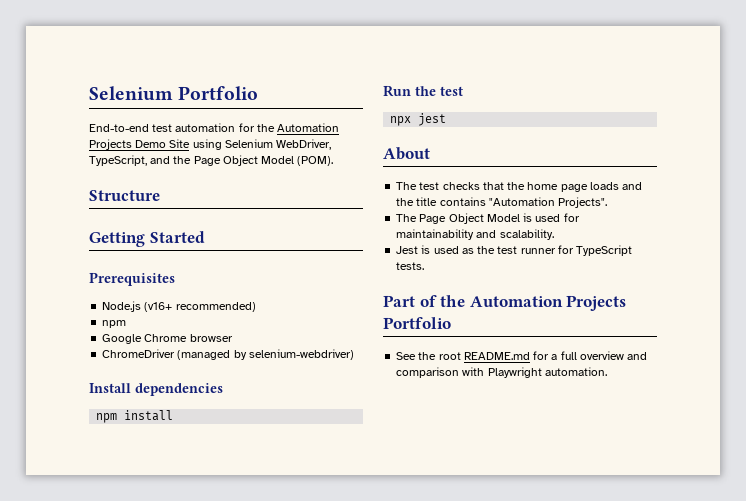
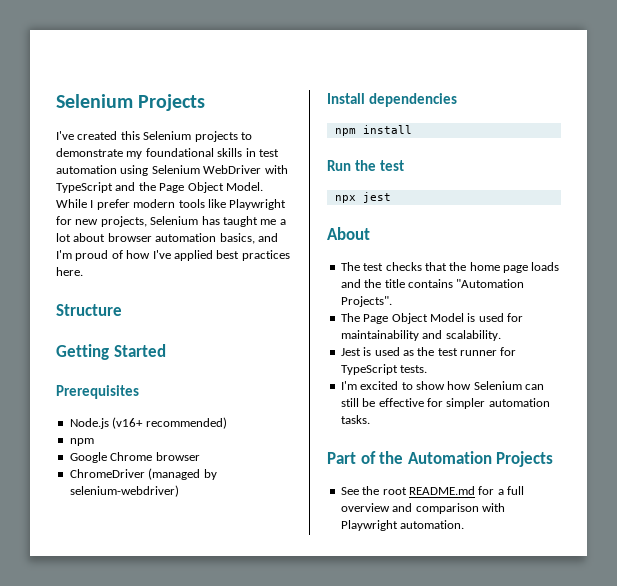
- Selenium Portfolio
- End-to-end test automation for the Automation Projects Demo Site using Selenium WebDriver, TypeScript, and the Page Object Model (POM).
+ Selenium Projects
+ I've created this Selenium projects to demonstrate my foundational skills in test automation using Selenium WebDriver with TypeScript and the Page Object Model. While I prefer modern tools like Playwright for new projects, Selenium has taught me a lot about browser automation basics, and I'm proud of how I've applied best practices here.
+ I'm excited to show how Selenium can still be effective for simpler automation tasks.
- Part of the Automation Projects Portfolio
+ Part of the Automation Projects

